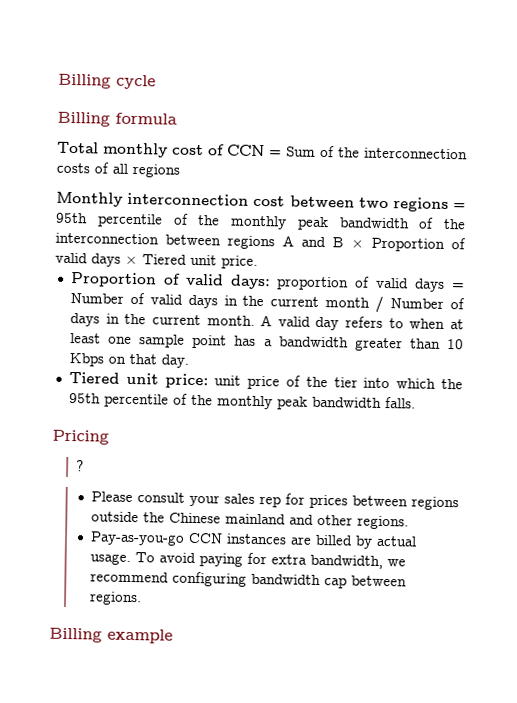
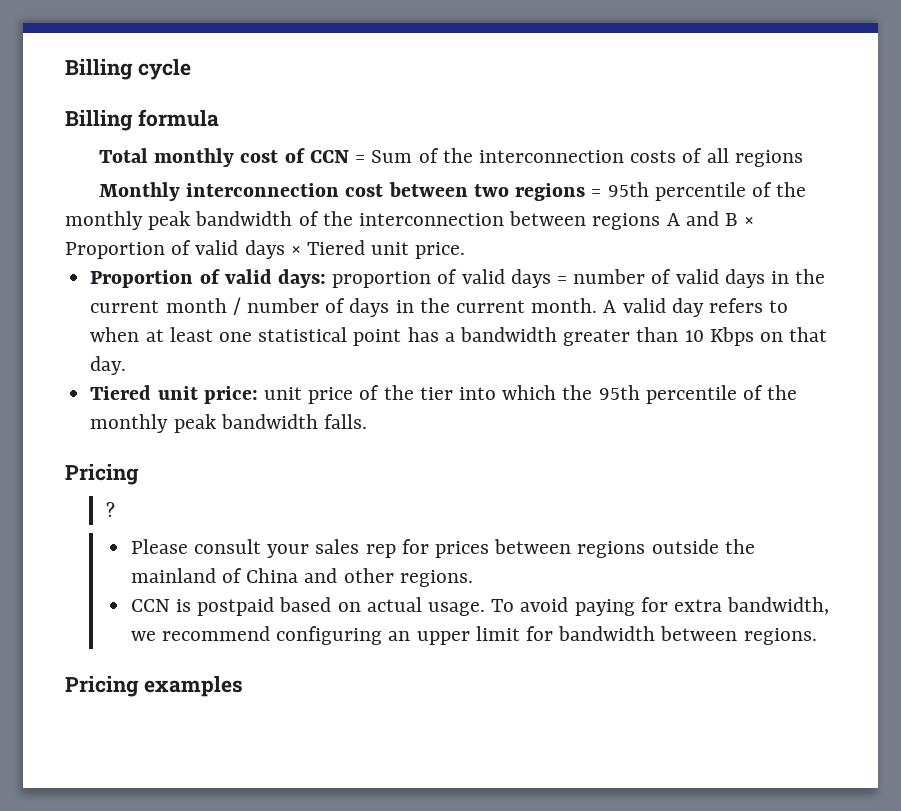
- Proportion of valid days: proportion of valid days = Number of valid days in the current month / Number of days in the current month.
+ Proportion of valid days: proportion of valid days = number of valid days in the current month / number of days in the current month.
- A valid day refers to when at least one sample point has a bandwidth greater than 10 Kbps on that day.
+ A valid day refers to when at least one statistical point has a bandwidth greater than 10 Kbps on that day.
- Please consult your sales rep for prices between regions outside the Chinese mainland and other regions.
+ Please consult your sales rep for prices between regions outside the mainland of China and other regions.
- Pay-as-you-go CCN instances are billed by actual usage.
+ CCN is postpaid based on actual usage.
- To avoid paying for extra bandwidth, we recommend configuring bandwidth cap between regions.
+ To avoid paying for extra bandwidth, we recommend configuring an upper limit for bandwidth between regions.
- Billing example
+ Pricing examples

